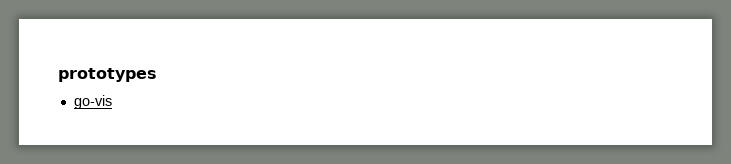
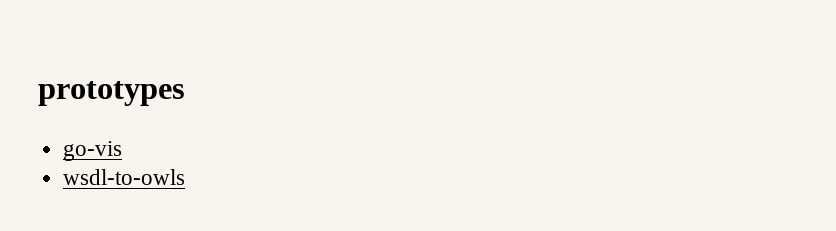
+ wsdl-to-owls

